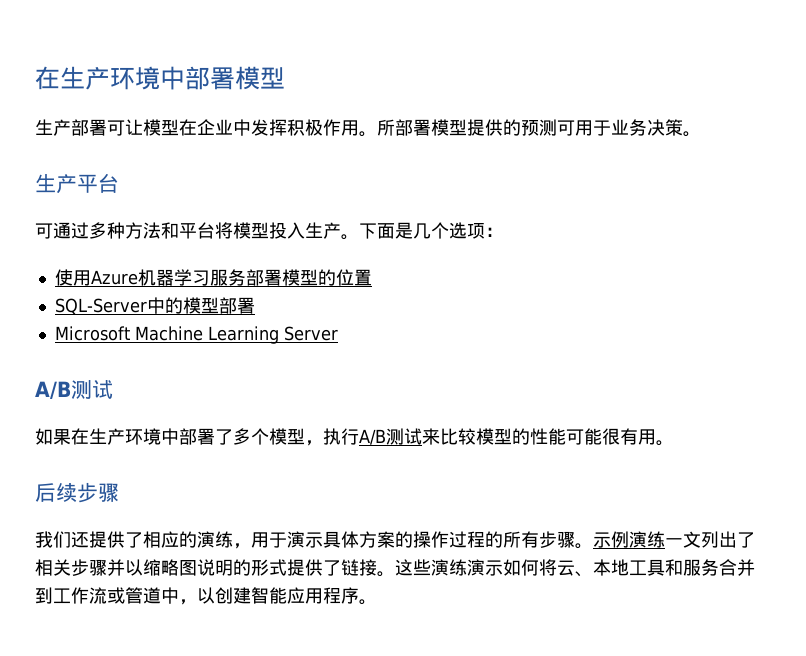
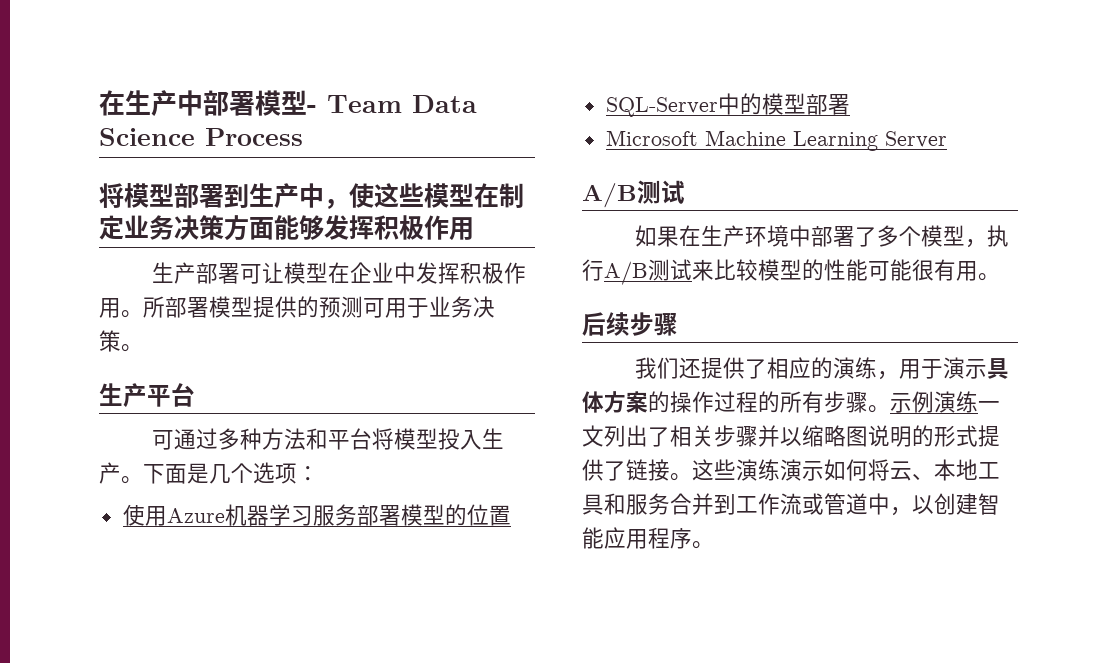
- 在生产环境中部署模型
+ 在生产中部署模型- Team Data Science Process
+ 将模型部署到生产中，使这些模型在制定业务决策方面能够发挥积极作用

